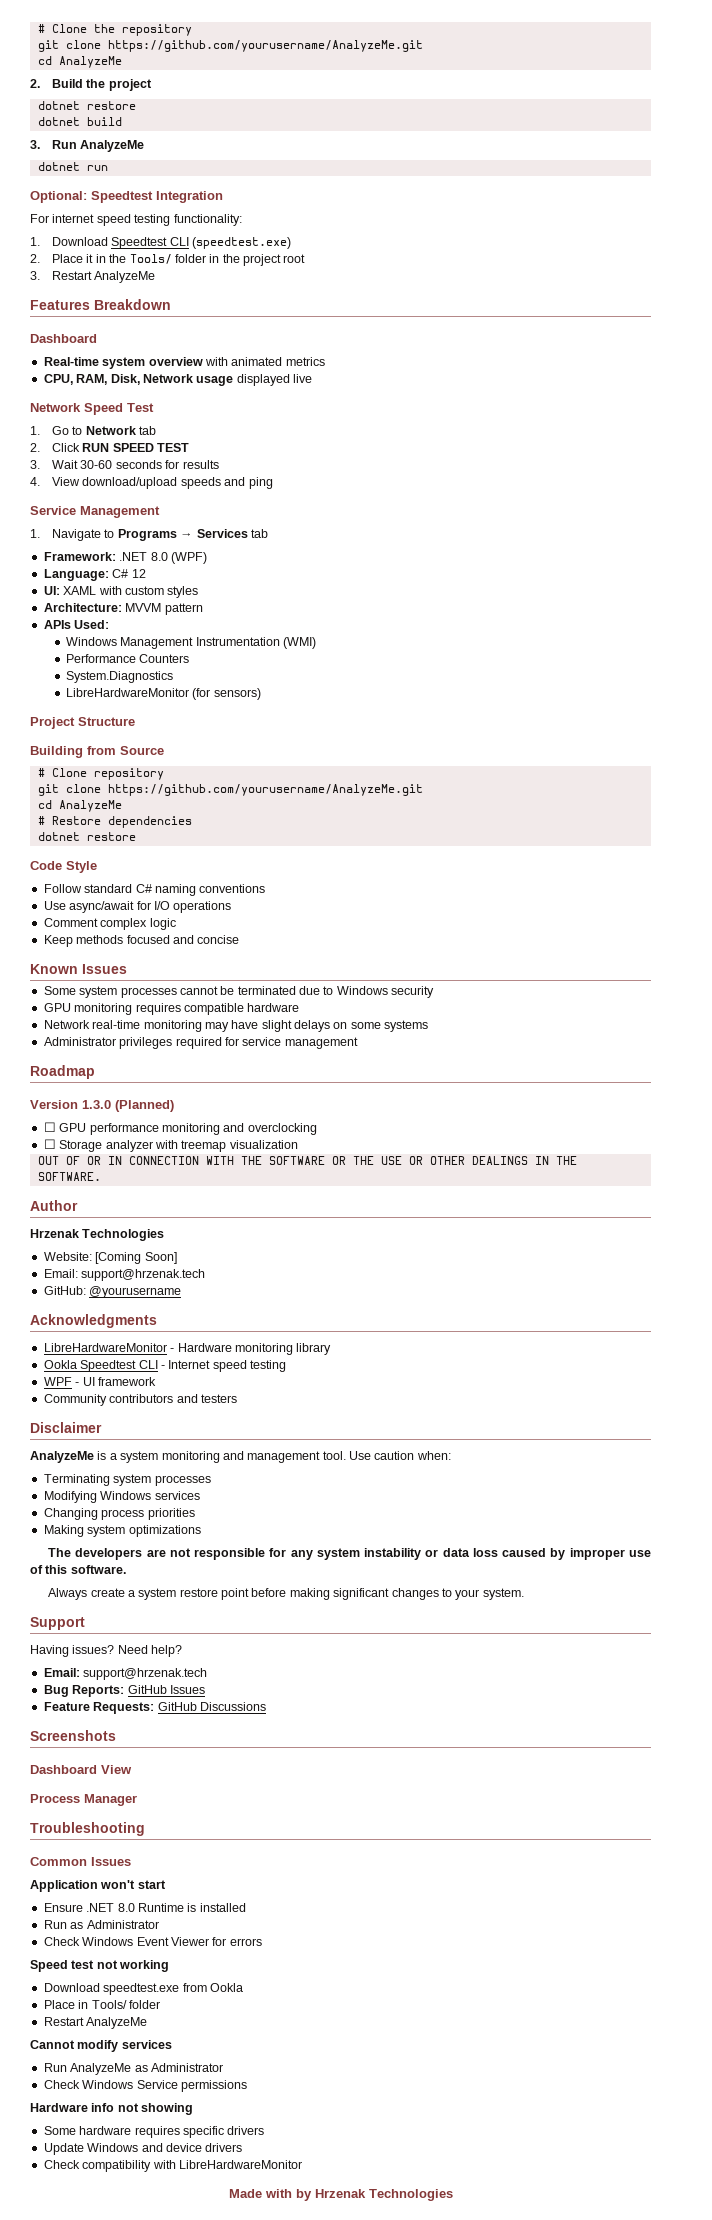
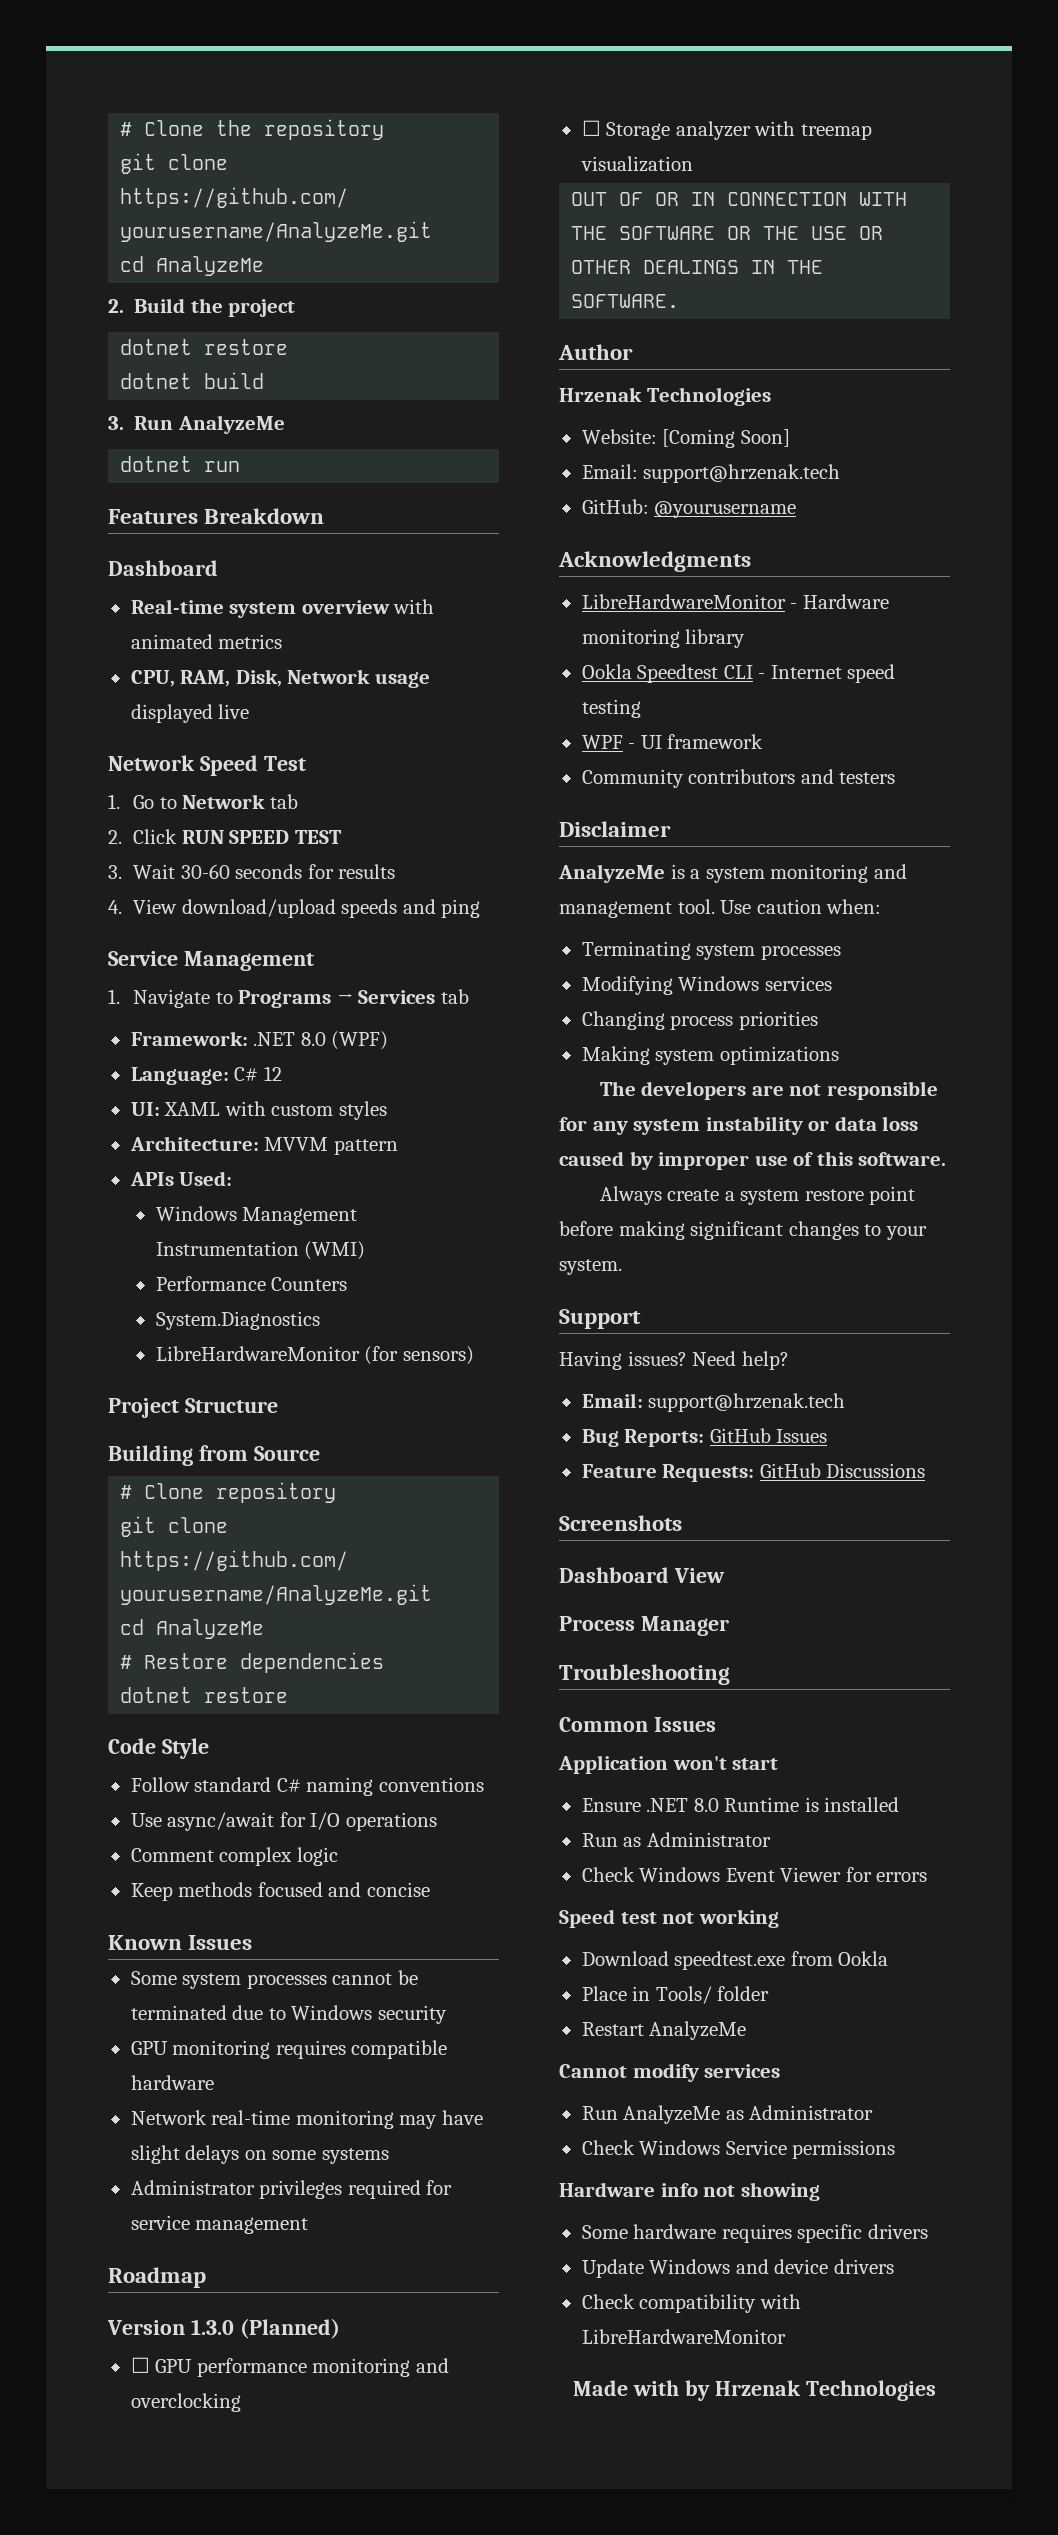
- Optional: Speedtest Integration
- For internet speed testing functionality:
- 1. Download Speedtest CLI (speedtest.exe)
- 2. Place it in the Tools/ folder in the project root
- 3. Restart AnalyzeMe

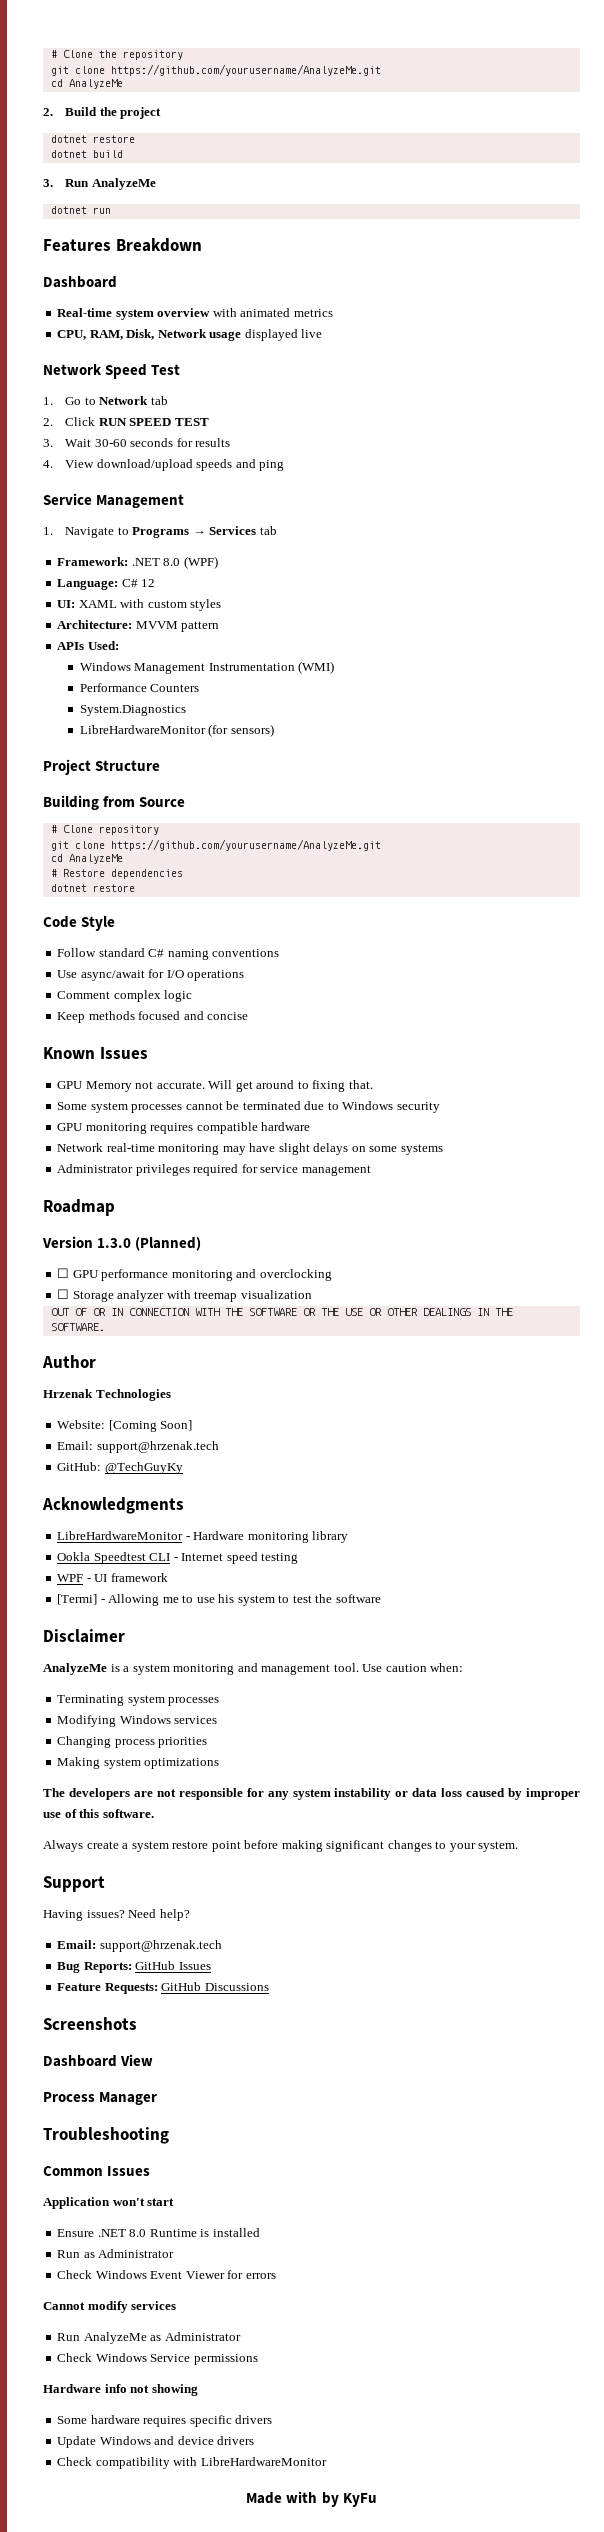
+ GPU Memory not accurate. Will get around to fixing that.
- GitHub: @yourusername
+ GitHub: @TechGuyKy
- Community contributors and testers
+ [Termi] - Allowing me to use his system to test the software
- Speed test not working
- Download speedtest.exe from Ookla
- Place in Tools/ folder
- Restart AnalyzeMe
- Made with by Hrzenak Technologies
+ Made with by KyFu

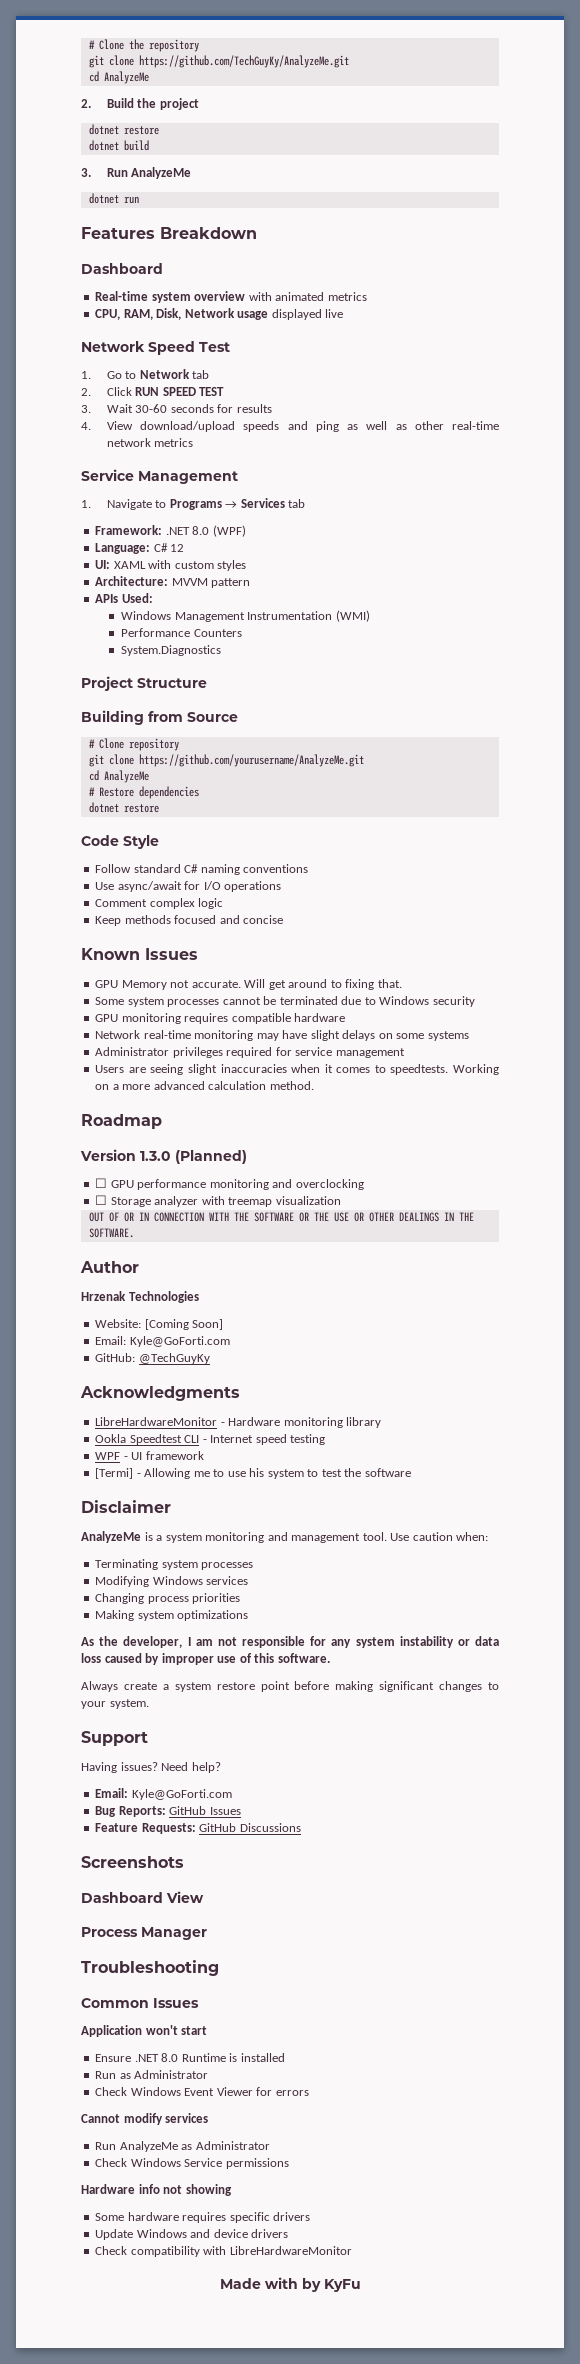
  # Clone the repository
- git clone https://github.com/yourusername/AnalyzeMe.git
+ git clone https://github.com/TechGuyKy/AnalyzeMe.git
- 4. View download/upload speeds and ping
+ 4. View download/upload speeds and ping as well as other real-time network metrics
- LibreHardwareMonitor (for sensors)
+ Users are seeing slight inaccuracies when it comes to speedtests. Working on a more advanced calculation method.
  Website: [Coming Soon]
- Email: support@hrzenak.tech
+ Email: Kyle@GoForti.com
- The developers are not responsible for any system instability or data loss caused by improper use of this software.
+ As the developer, I am not responsible for any system instability or data loss caused by improper use of this software.
  Need help?
- Email: support@hrzenak.tech
+ Email: Kyle@GoForti.com

